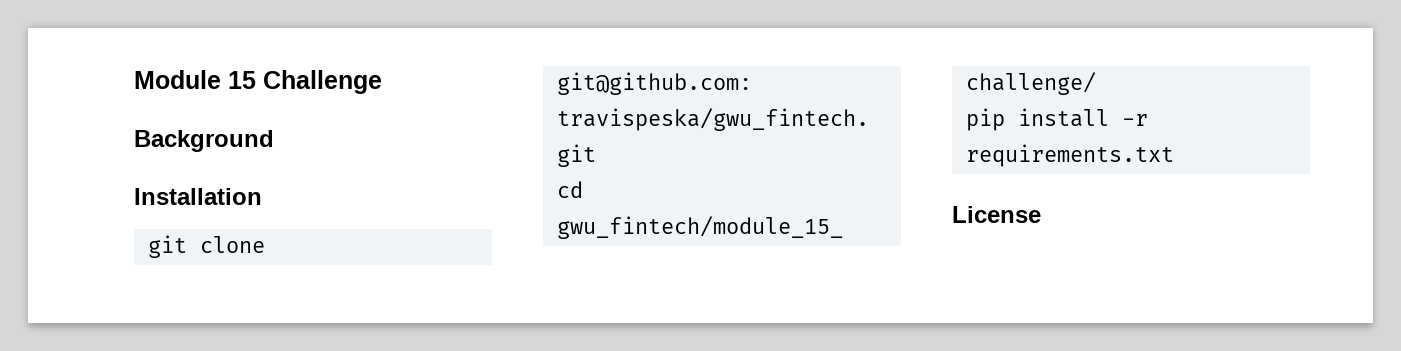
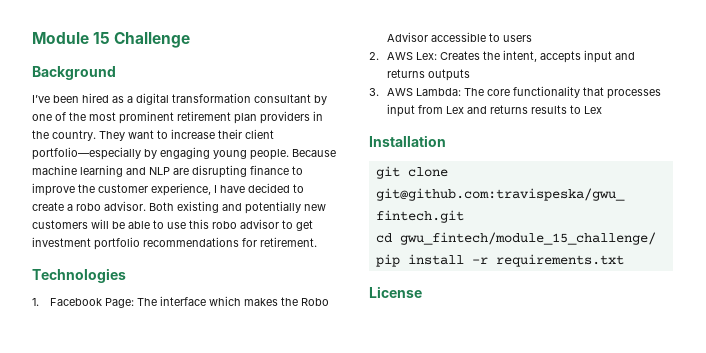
+ I’ve been hired as a digital transformation consultant by one of the most prominent retirement plan providers in the country. They want to increase their client portfolio—especially by engaging young people. Because machine learning and NLP are disrupting finance to improve the customer experience, I have decided to create a robo advisor. Both existing and potentially new customers will be able to use this robo advisor to get investment portfolio recommendations for retirement.
+ Technologies
+ 1. Facebook Page: The interface which makes the Robo Advisor accessible to users
+ 2. AWS Lex: Creates the intent, accepts input and returns outputs
+ 3. AWS Lambda: The core functionality that processes input from Lex and returns results to Lex

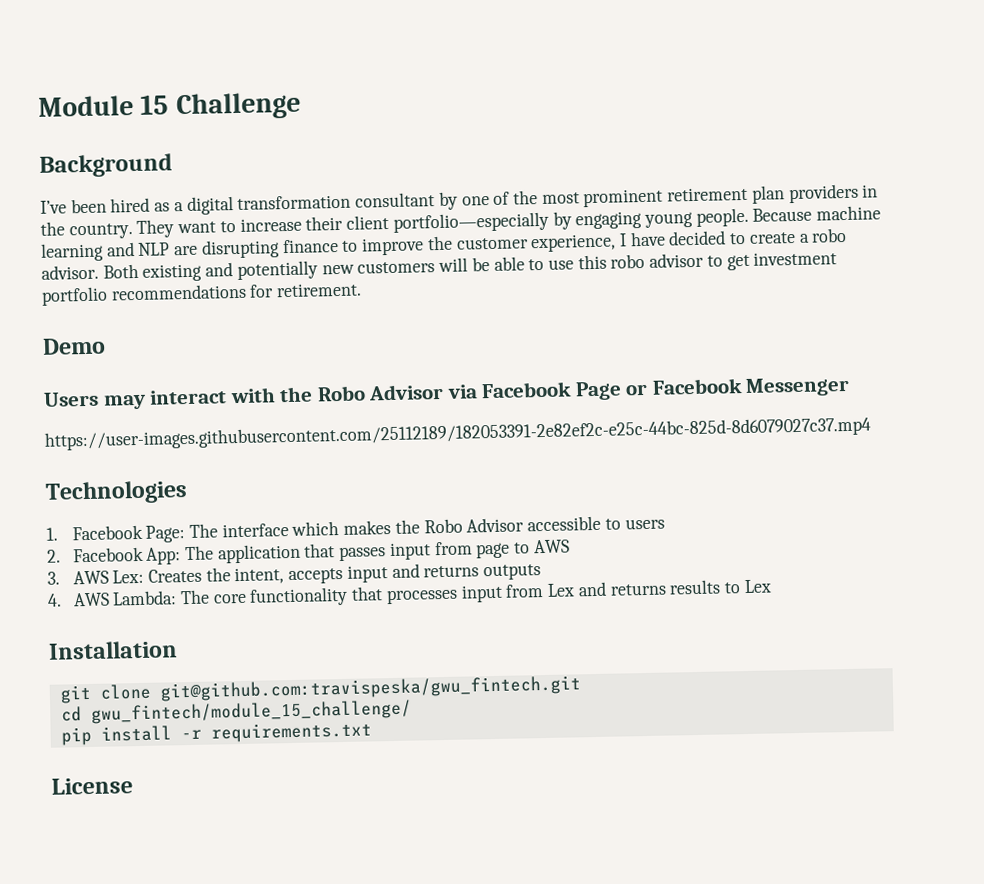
+ Demo
+ Users may interact with the Robo Advisor via Facebook Page or Facebook Messenger
+ https://user-images.githubusercontent.com/25112189/182053391-2e82ef2c-e25c-44bc-825d-8d6079027c37.mp4
- 2. AWS Lex: Creates the intent, accepts input and returns outputs
+ 2. Facebook App: The application that passes input from page to AWS
+ 3. AWS Lex: Creates the intent, accepts input and returns outputs
- 3. AWS Lambda: The core functionality that processes input from Lex and returns results to Lex
+ 4. AWS Lambda: The core functionality that processes input from Lex and returns results to Lex

